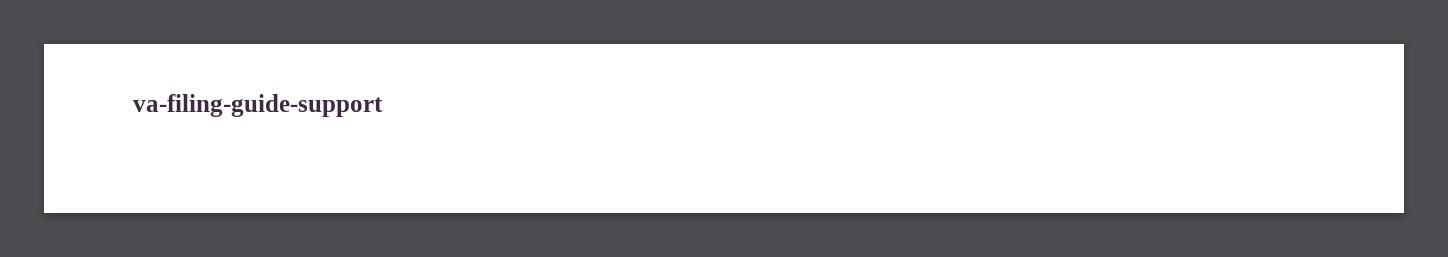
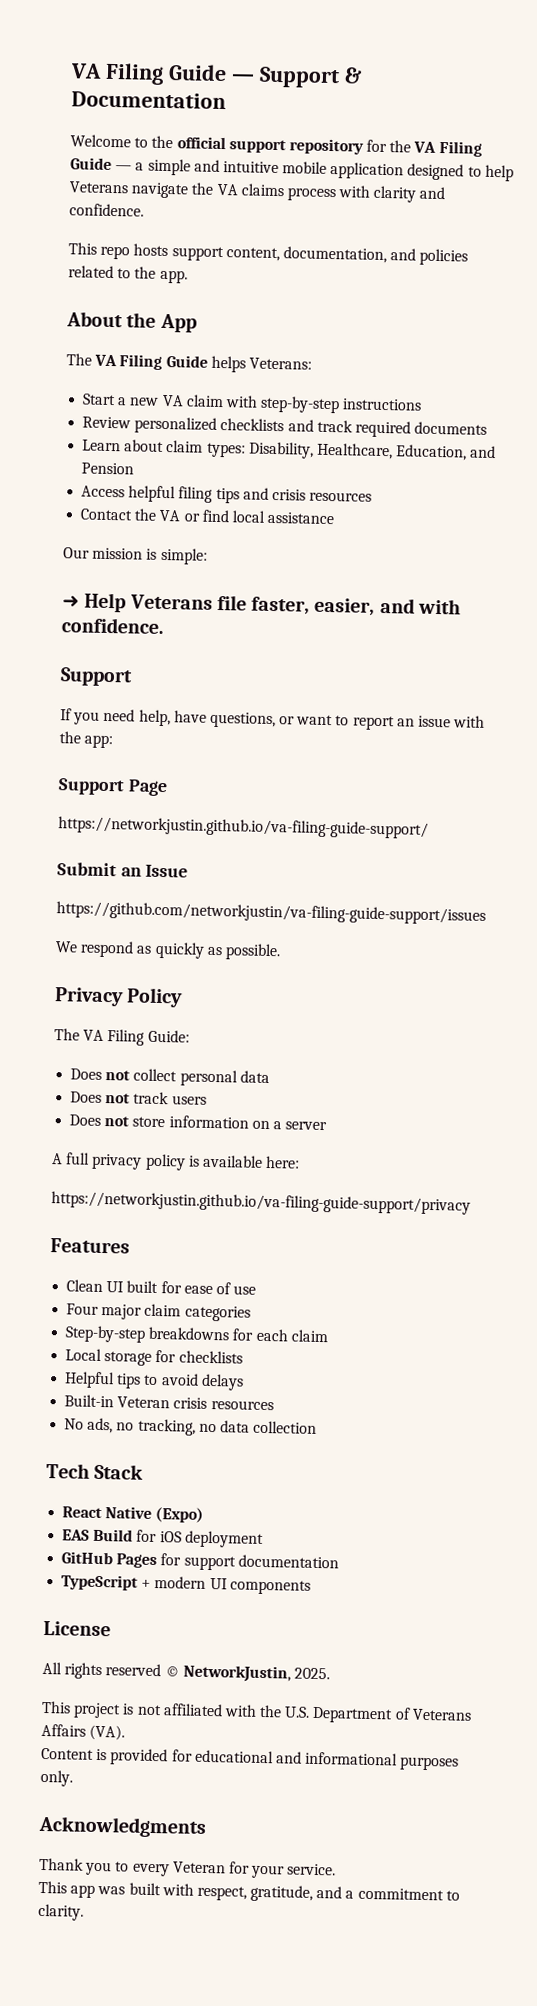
- va-filing-guide-support
+ VA Filing Guide — Support & Documentation
+ Welcome to the official support repository for the VA Filing Guide — a simple and intuitive mobile application designed to help Veterans navigate the VA claims process with clarity and confidence.
+ This repo hosts support content, documentation, and policies related to the app.
+ About the App
+ The VA Filing Guide helps Veterans:
+ Start a new VA claim with step-by-step instructions
+ Review personalized checklists and track required documents
+ Learn about claim types: Disability, Healthcare, Education, and Pension
+ Access helpful filing tips and crisis resources
+ Contact the VA or find local assistance
+ Our mission is simple:
+ ➜ Help Veterans file faster, easier, and with confidence.
+ Support
+ If you need help, have questions, or want to report an issue with the app:
+ Support Page
+ https://networkjustin.github.io/va-filing-guide-support/
+ Submit an Issue
+ https://github.com/networkjustin/va-filing-guide-support/issues
+ We respond as quickly as possible.
+ Privacy Policy
+ The VA Filing Guide:
+ Does not collect personal data
+ Does not track users
+ Does not store information on a server
+ A full privacy policy is available here:
+ https://networkjustin.github.io/va-filing-guide-support/privacy
+ Features
+ Clean UI built for ease of use
+ Four major claim categories
+ Step-by-step breakdowns for each claim
+ Local storage for checklists
+ Helpful tips to avoid delays
+ Built-in Veteran crisis resources
+ No ads, no tracking, no data collection
+ Tech Stack
+ React Native (Expo)
+ EAS Build for iOS deployment
+ GitHub Pages for support documentation
+ TypeScript + modern UI components
+ License
+ All rights reserved © NetworkJustin, 2025.
+ This project is not affiliated with the U.S. Department of Veterans Affairs (VA).
+ Content is provided for educational and informational purposes only.
+ Acknowledgments
+ Thank you to every Veteran for your service.
+ This app was built with respect, gratitude, and a commitment to clarity.

